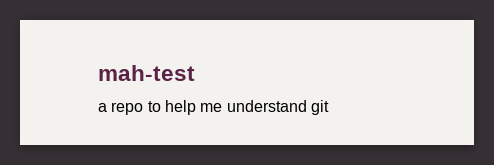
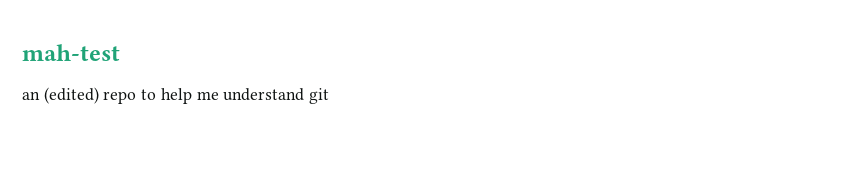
- a repo to help me understand git
+ an (edited) repo to help me understand git

